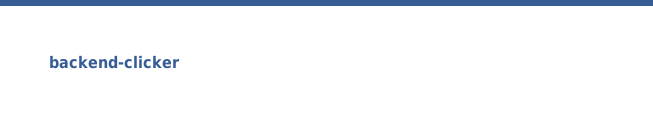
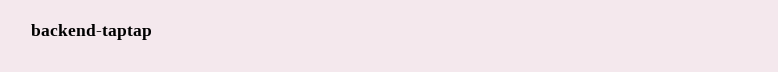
- backend-clicker
+ backend-taptap

